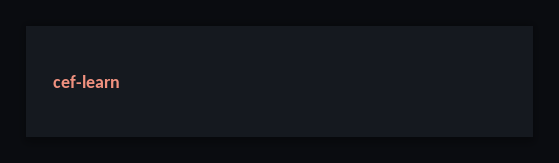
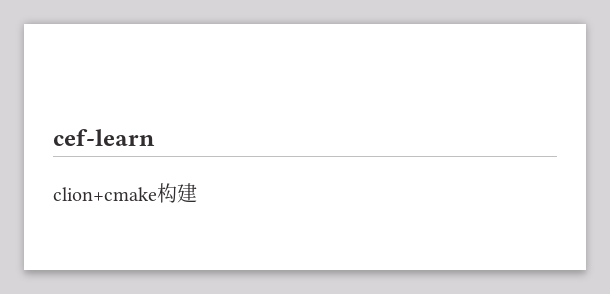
+ clion+cmake构建

